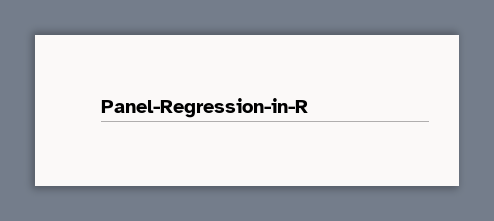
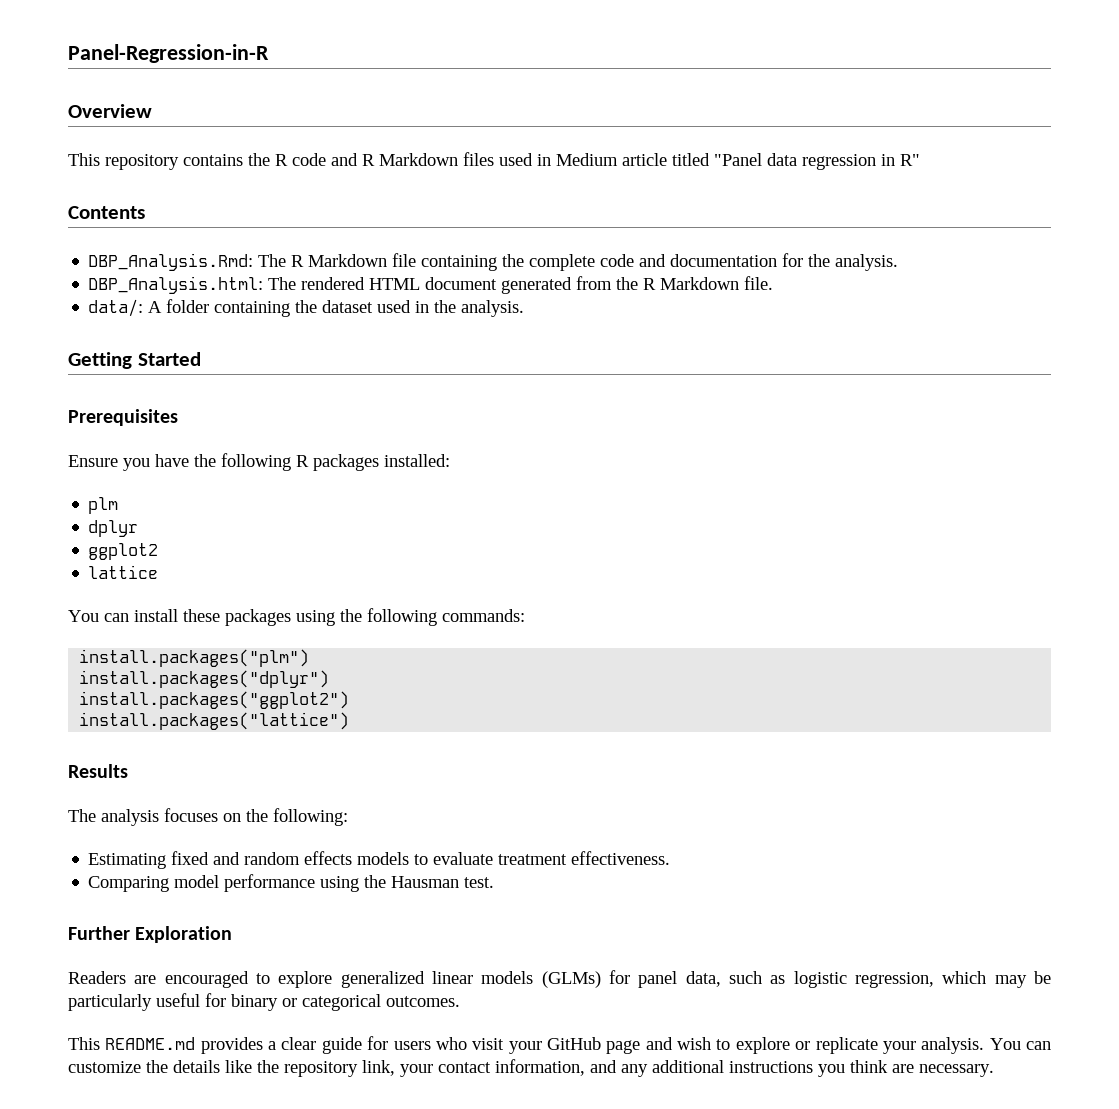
+ Overview
+ This repository contains the R code and R Markdown files used in Medium article titled "Panel data regression in R"
+ Contents
+ DBP_Analysis.Rmd: The R Markdown file containing the complete code and documentation for the analysis.
+ DBP_Analysis.html: The rendered HTML document generated from the R Markdown file.
+ data/: A folder containing the dataset used in the analysis.
+ Getting Started
+ Prerequisites
+ Ensure you have the following R packages installed:
+ plm
+ dplyr
+ ggplot2
+ lattice
+ You can install these packages using the following commands:
+ install.packages("plm")
+ install.packages("dplyr")
+ install.packages("ggplot2")
+ install.packages("lattice")
+ Results
+ The analysis focuses on the following:
+ Estimating fixed and random effects models to evaluate treatment effectiveness.
+ Comparing model performance using the Hausman test.
+ Further Exploration
+ Readers are encouraged to explore generalized linear models (GLMs) for panel data, such as logistic regression, which may be particularly useful for binary or categorical outcomes.
+ This README.md provides a clear guide for users who visit your GitHub page and wish to explore or replicate your analysis. You can customize the details like the repository link, your contact information, and any additional instructions you think are necessary.

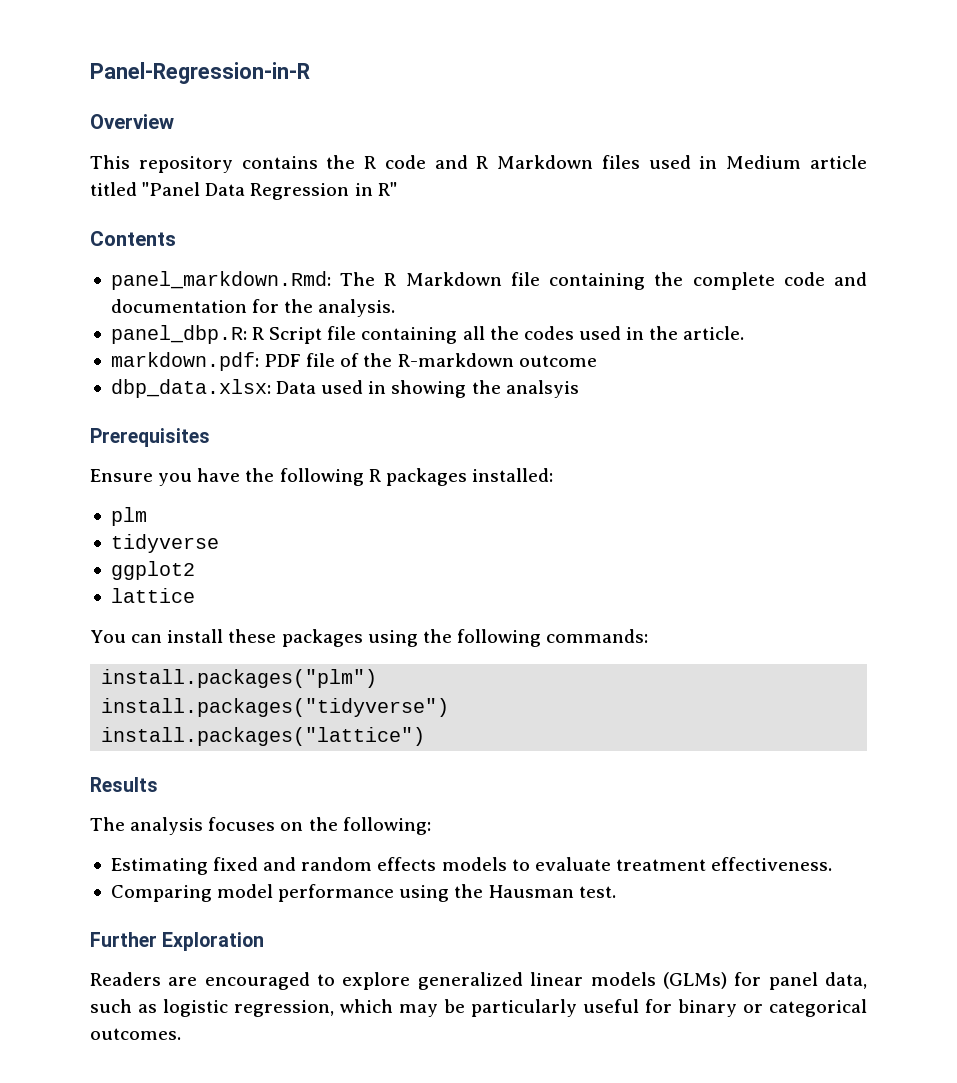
- This repository contains the R code and R Markdown files used in Medium article titled "Panel data regression in R"
+ This repository contains the R code and R Markdown files used in Medium article titled "Panel Data Regression in R"
- DBP_Analysis.Rmd: The R Markdown file containing the complete code and documentation for the analysis.
+ panel_markdown.Rmd: The R Markdown file containing the complete code and documentation for the analysis.
- DBP_Analysis.html: The rendered HTML document generated from the R Markdown file.
- data/: A folder containing the dataset used in the analysis.
- Getting Started
+ panel_dbp.R: R Script file containing all the codes used in the article.
+ markdown.pdf: PDF file of the R-markdown outcome
+ dbp_data.xlsx: Data used in showing the analsyis
- dplyr
+ tidyverse
- install.packages("dplyr")
- install.packages("ggplot2")
+ install.packages("tidyverse")
- This README.md provides a clear guide for users who visit your GitHub page and wish to explore or replicate your analysis. You can customize the details like the repository link, your contact information, and any additional instructions you think are necessary.

